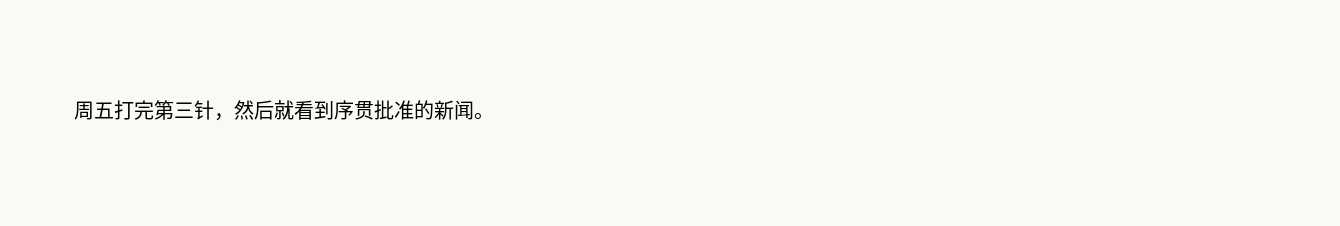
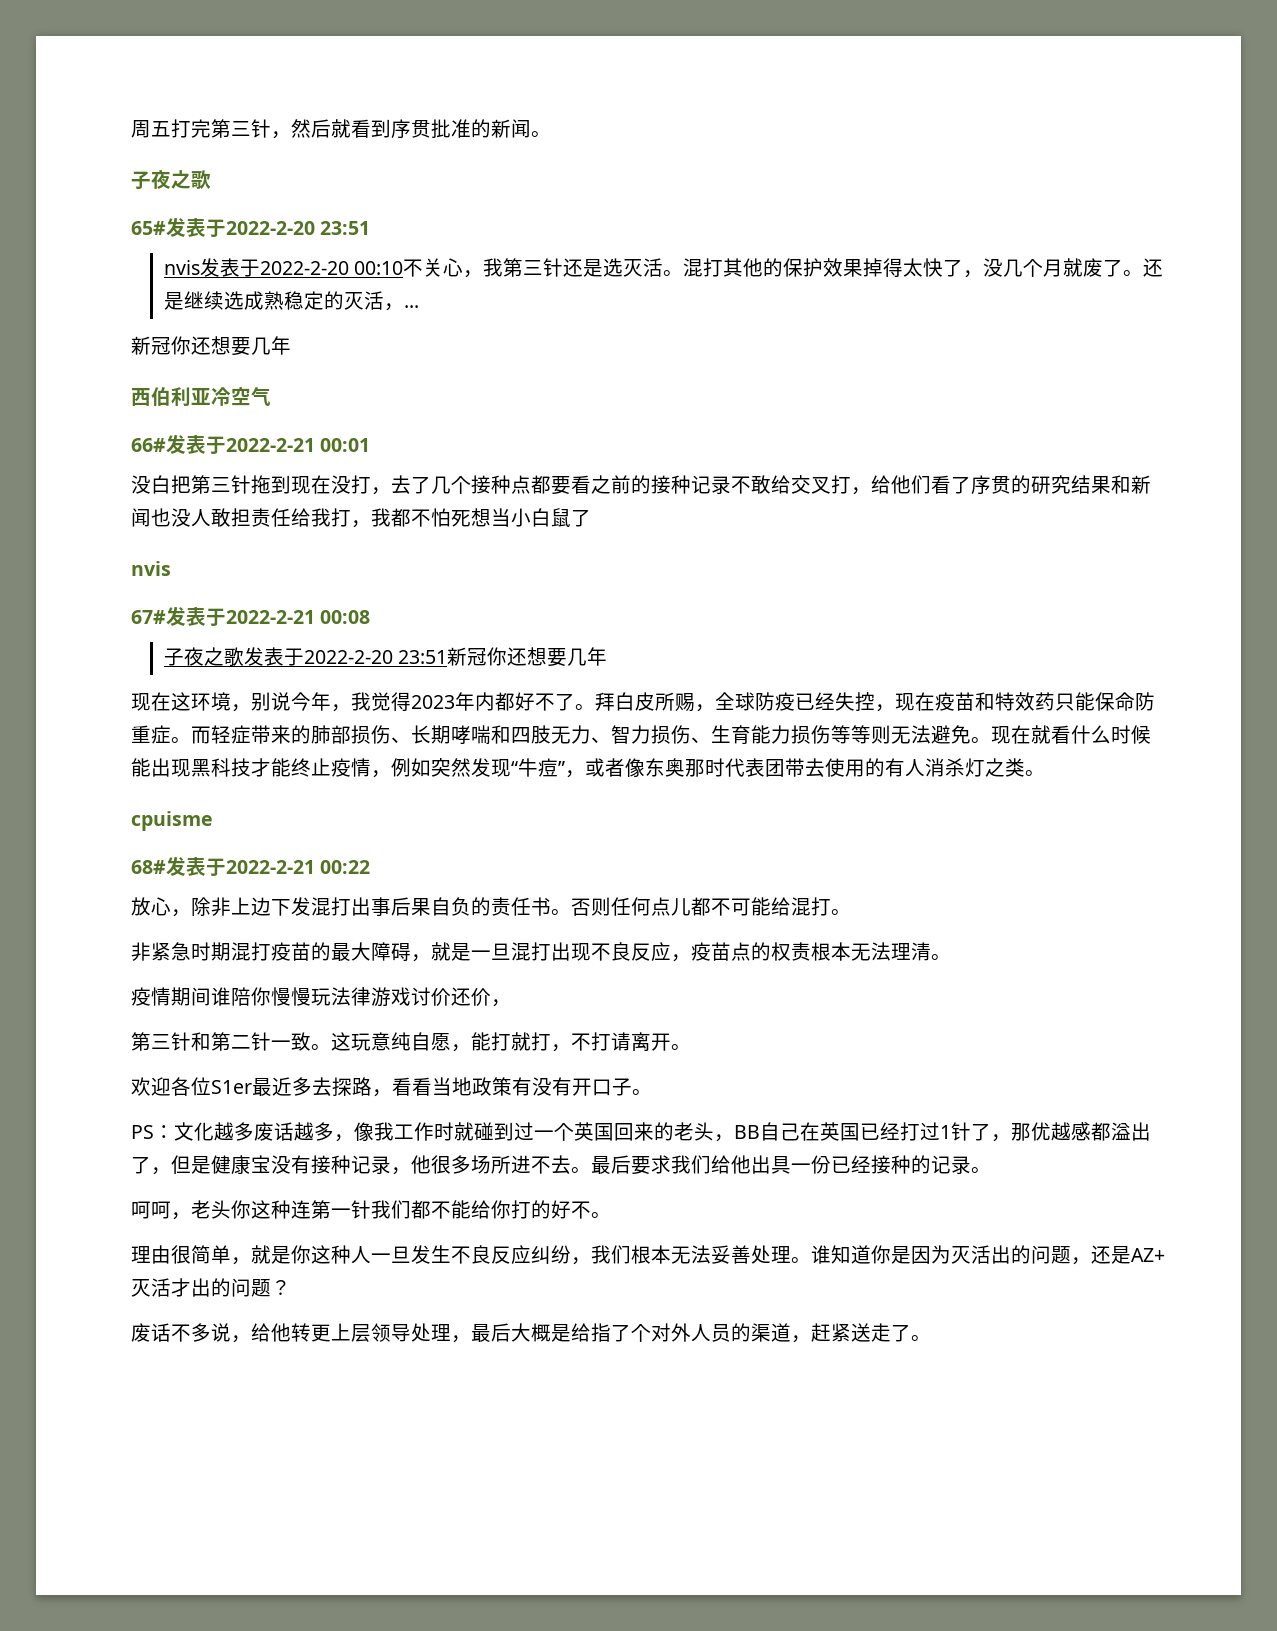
  周五打完第三针，然后就看到序贯批准的新闻。
+ 子夜之歌
+ 65#发表于2022-2-20 23:51
+ nvis发表于2022-2-20 00:10不关心，我第三针还是选灭活。混打其他的保护效果掉得太快了，没几个月就废了。还是继续选成熟稳定的灭活，...
+ 新冠你还想要几年
+ 西伯利亚冷空气
+ 66#发表于2022-2-21 00:01
+ 没白把第三针拖到现在没打，去了几个接种点都要看之前的接种记录不敢给交叉打，给他们看了序贯的研究结果和新闻也没人敢担责任给我打，我都不怕死想当小白鼠了
+ nvis
+ 67#发表于2022-2-21 00:08
+ 子夜之歌发表于2022-2-20 23:51新冠你还想要几年
+ 现在这环境，别说今年，我觉得2023年内都好不了。拜白皮所赐，全球防疫已经失控，现在疫苗和特效药只能保命防重症。而轻症带来的肺部损伤、长期哮喘和四肢无力、智力损伤、生育能力损伤等等则无法避免。现在就看什么时候能出现黑科技才能终止疫情，例如突然发现“牛痘”，或者像东奥那时代表团带去使用的有人消杀灯之类。
+ cpuisme
+ 68#发表于2022-2-21 00:22
+ 放心，除非上边下发混打出事后果自负的责任书。否则任何点儿都不可能给混打。
+ 非紧急时期混打疫苗的最大障碍，就是一旦混打出现不良反应，疫苗点的权责根本无法理清。
+ 疫情期间谁陪你慢慢玩法律游戏讨价还价，
+ 第三针和第二针一致。这玩意纯自愿，能打就打，不打请离开。
+ 欢迎各位S1er最近多去探路，看看当地政策有没有开口子。
+ PS：文化越多废话越多，像我工作时就碰到过一个英国回来的老头，BB自己在英国已经打过1针了，那优越感都溢出了，但是健康宝没有接种记录，他很多场所进不去。最后要求我们给他出具一份已经接种的记录。
+ 呵呵，老头你这种连第一针我们都不能给你打的好不。
+ 理由很简单，就是你这种人一旦发生不良反应纠纷，我们根本无法妥善处理。谁知道你是因为灭活出的问题，还是AZ+灭活才出的问题？
+ 废话不多说，给他转更上层领导处理，最后大概是给指了个对外人员的渠道，赶紧送走了。

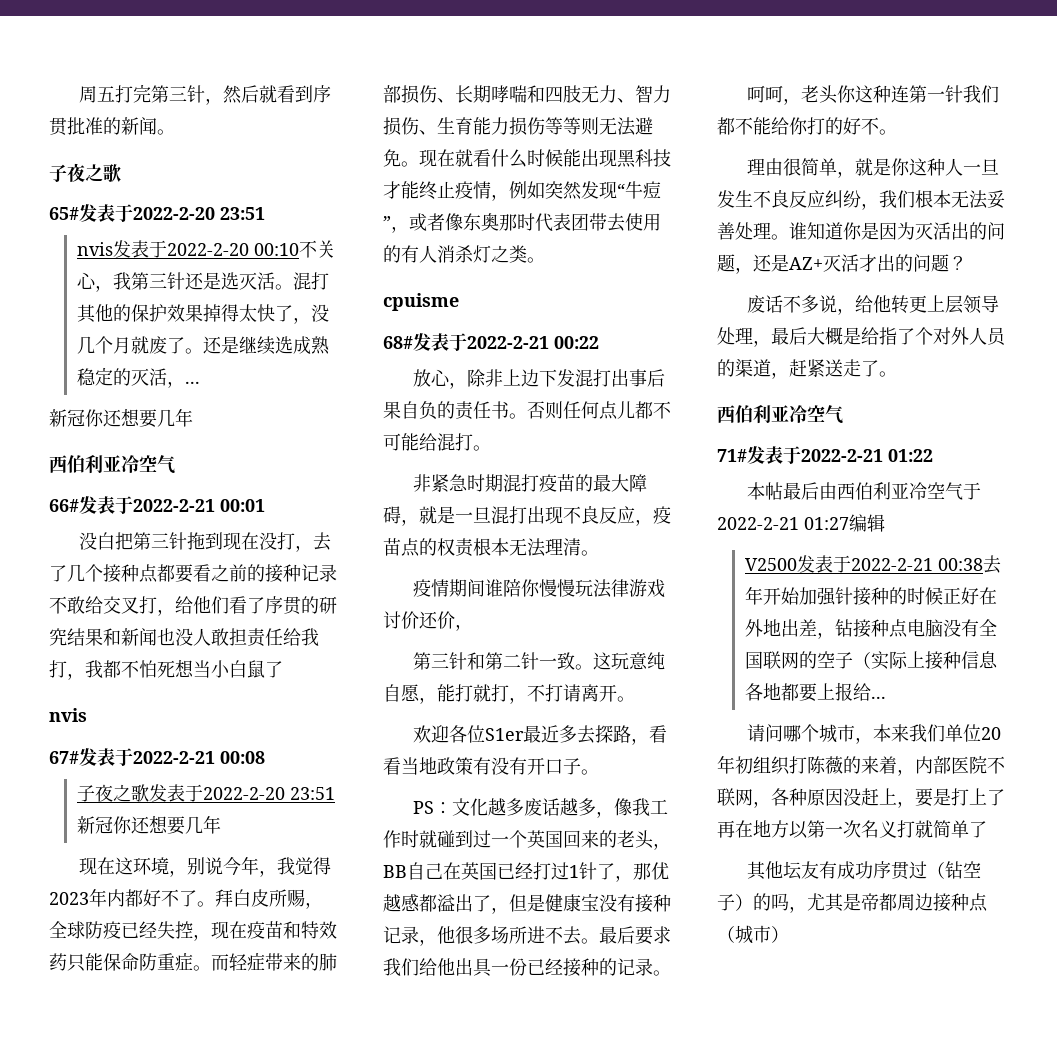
  废话不多说，给他转更上层领导处理，最后大概是给指了个对外人员的渠道，赶紧送走了。
+ 西伯利亚冷空气
+ 71#发表于2022-2-21 01:22
+ 本帖最后由西伯利亚冷空气于2022-2-21 01:27编辑
+ V2500发表于2022-2-21 00:38去年开始加强针接种的时候正好在外地出差，钻接种点电脑没有全国联网的空子（实际上接种信息各地都要上报给...
+ 请问哪个城市，本来我们单位20年初组织打陈薇的来着，内部医院不联网，各种原因没赶上，要是打上了再在地方以第一次名义打就简单了
+ 其他坛友有成功序贯过（钻空子）的吗，尤其是帝都周边接种点（城市）

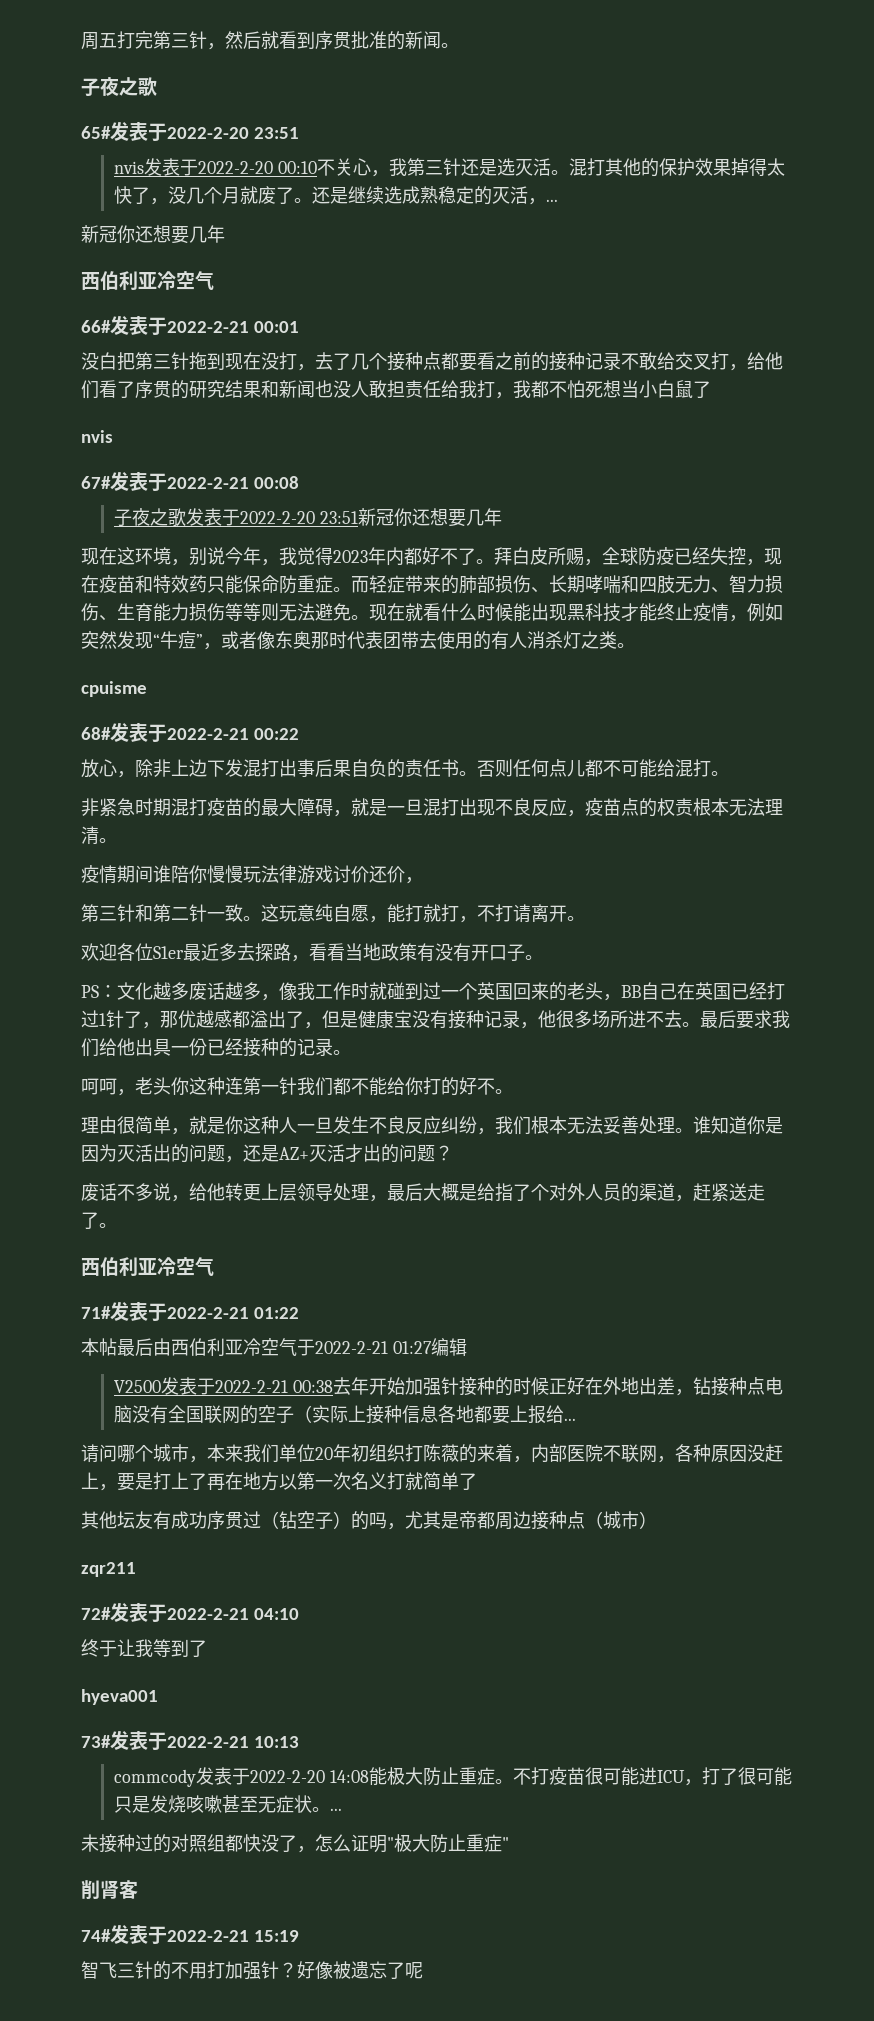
+ zqr211
+ 72#发表于2022-2-21 04:10
+ 终于让我等到了
+ hyeva001
+ 73#发表于2022-2-21 10:13
+ commcody发表于2022-2-20 14:08能极大防止重症。不打疫苗很可能进ICU，打了很可能只是发烧咳嗽甚至无症状。...
+ 未接种过的对照组都快没了，怎么证明"极大防止重症"
+ 削肾客
+ 74#发表于2022-2-21 15:19
+ 智飞三针的不用打加强针？好像被遗忘了呢

